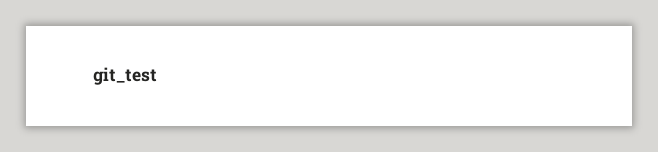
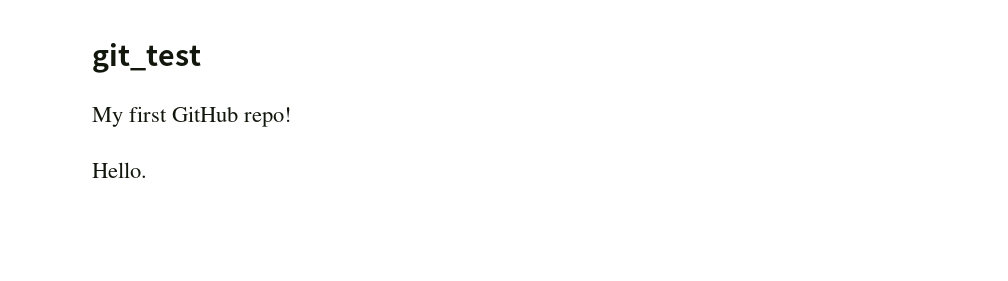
+ My first GitHub repo!
+ Hello.

